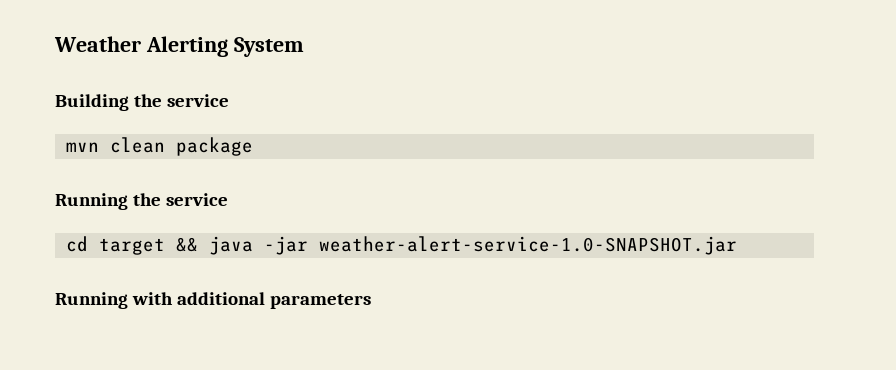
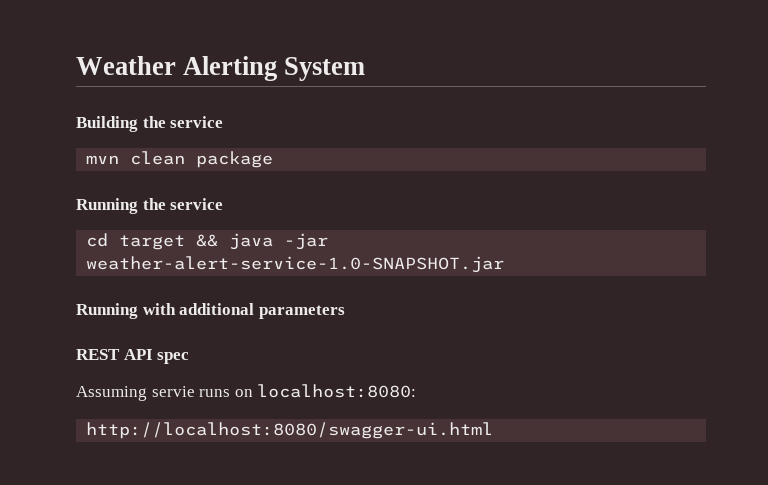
+ REST API spec
+ Assuming servie runs on localhost:8080:
+ http://localhost:8080/swagger-ui.html

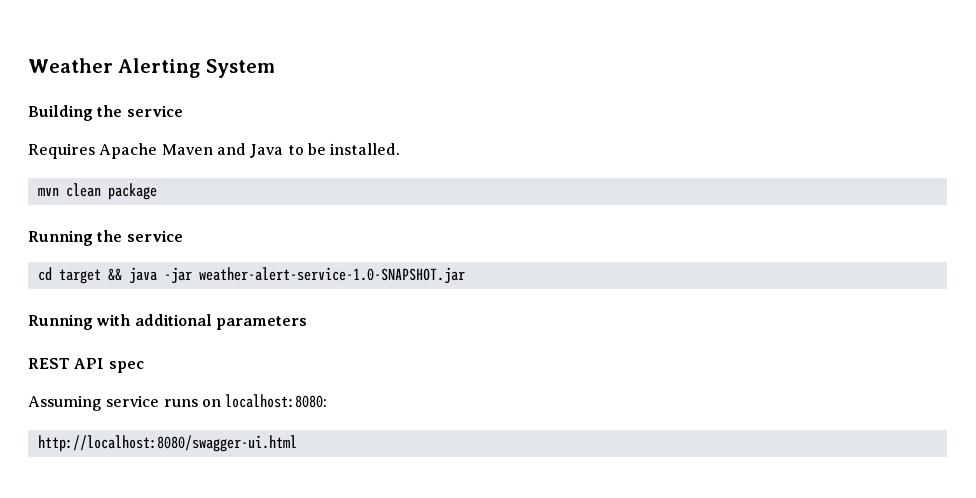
+ Requires Apache Maven and Java to be installed.
- Assuming servie runs on localhost:8080:
+ Assuming service runs on localhost:8080:

